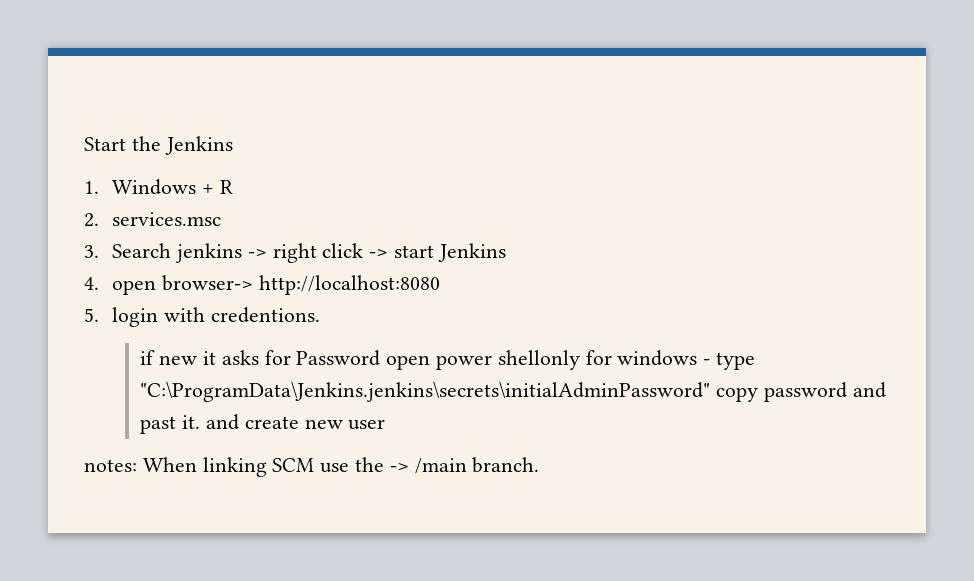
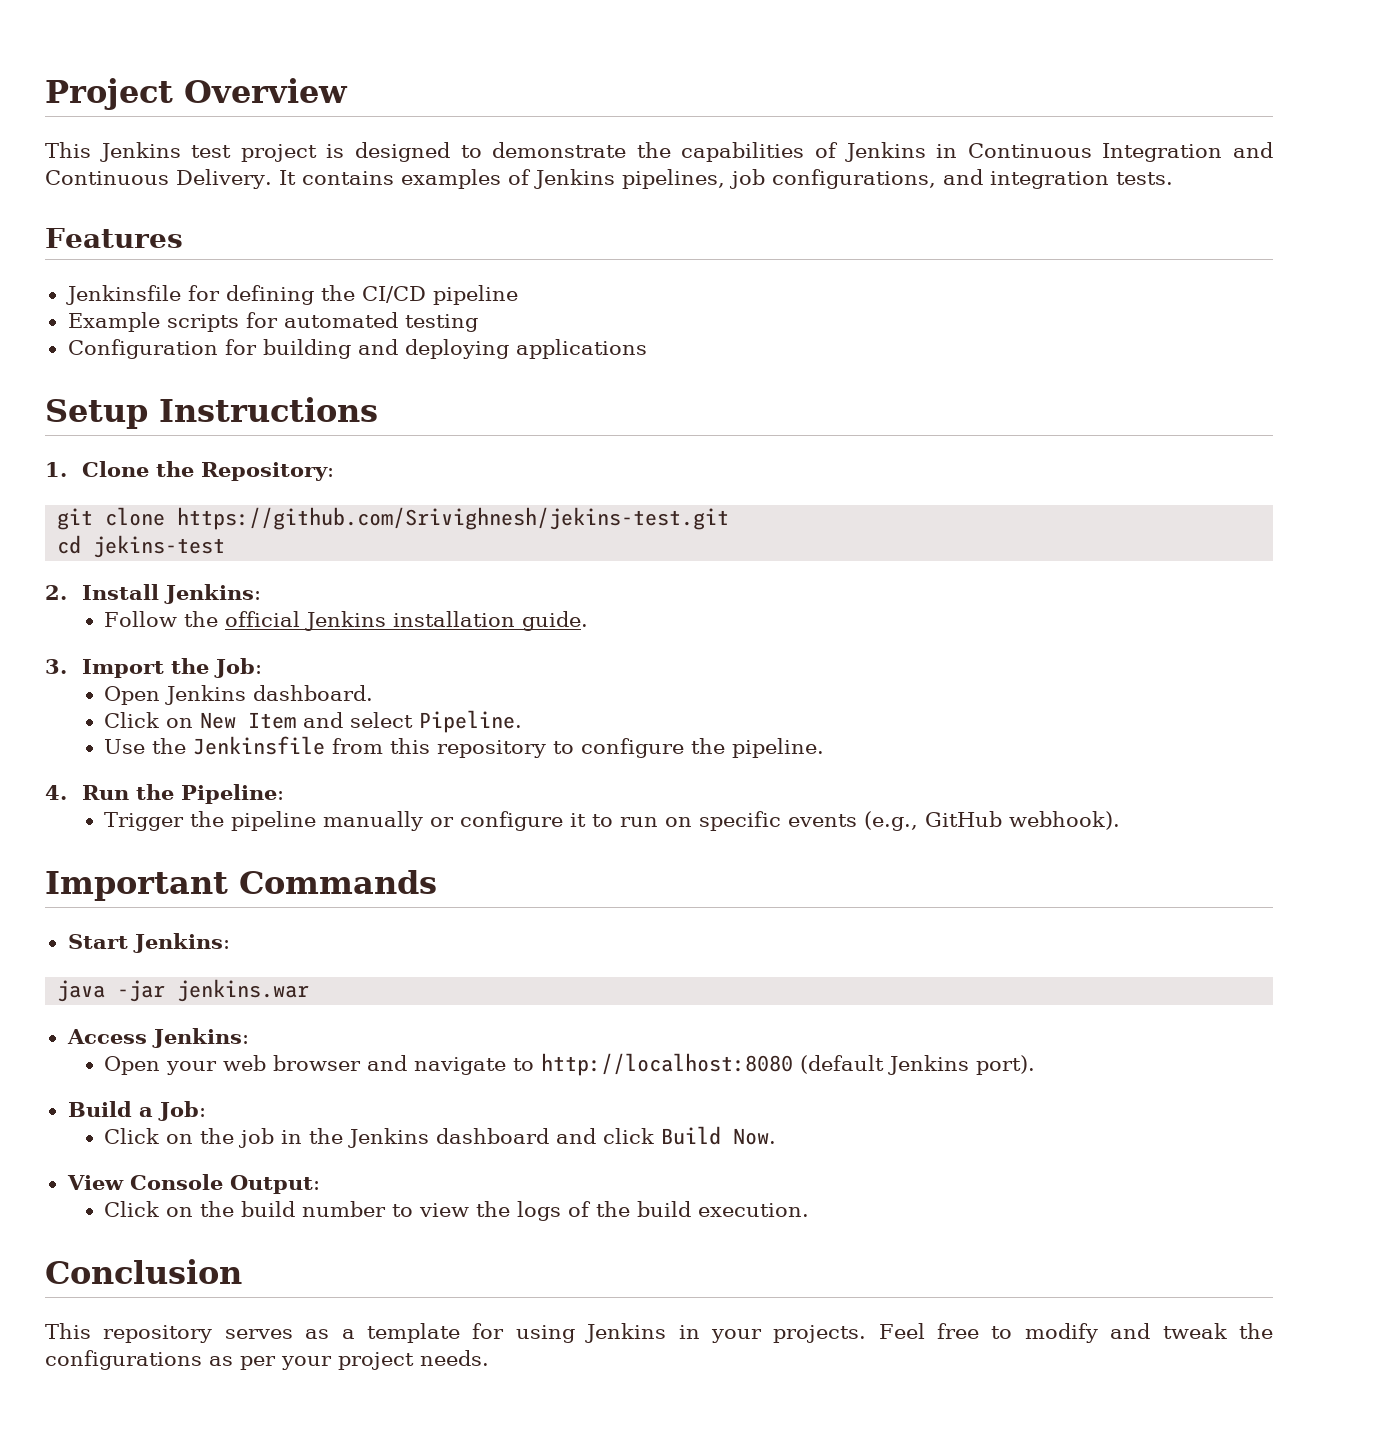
- Start the Jenkins
- 1. Windows + R
- 2. services.msc
- 3. Search jenkins -> right click -> start Jenkins
- 4. open browser-> http://localhost:8080
- 5. login with credentions.
- if new it asks for Password open power shellonly for windows - type "C:\ProgramData\Jenkins.jenkins\secrets\initialAdminPassword" copy password and past it. and create new user
- notes: When linking SCM use the -> /main branch.
+ Project Overview
+ This Jenkins test project is designed to demonstrate the capabilities of Jenkins in Continuous Integration and Continuous Delivery. It contains examples of Jenkins pipelines, job configurations, and integration tests.
+ Features
+ Jenkinsfile for defining the CI/CD pipeline
+ Example scripts for automated testing
+ Configuration for building and deploying applications
+ Setup Instructions
+ 1. Clone the Repository:
+ git clone https://github.com/Srivighnesh/jekins-test.git
+ cd jekins-test
+ 2. Install Jenkins:
+ Follow the official Jenkins installation guide.
+ 3. Import the Job:
+ Open Jenkins dashboard.
+ Click on New Item and select Pipeline.
+ Use the Jenkinsfile from this repository to configure the pipeline.
+ 4. Run the Pipeline:
+ Trigger the pipeline manually or configure it to run on specific events (e.g., GitHub webhook).
+ Important Commands
+ Start Jenkins:
+ java -jar jenkins.war
+ Access Jenkins:
+ Open your web browser and navigate to http://localhost:8080 (default Jenkins port).
+ Build a Job:
+ Click on the job in the Jenkins dashboard and click Build Now.
+ View Console Output:
+ Click on the build number to view the logs of the build execution.
+ Conclusion
+ This repository serves as a template for using Jenkins in your projects. Feel free to modify and tweak the configurations as per your project needs.

